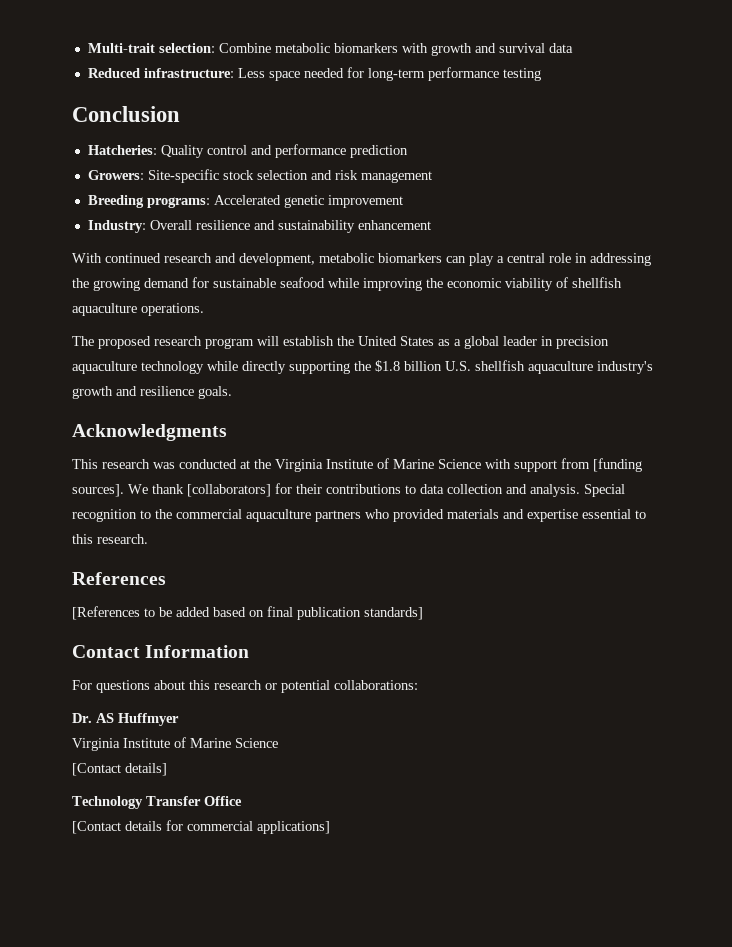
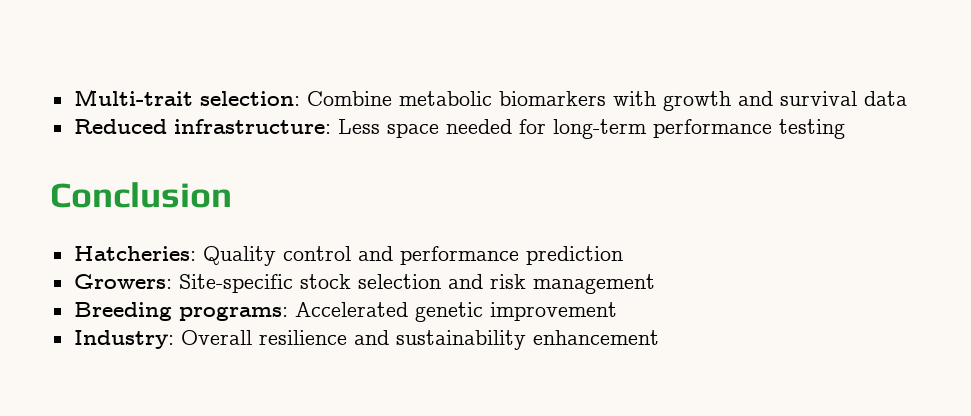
- With continued research and development, metabolic biomarkers can play a central role in addressing the growing demand for sustainable seafood while improving the economic viability of shellfish aquaculture operations.
- The proposed research program will establish the United States as a global leader in precision aquaculture technology while directly supporting the $1.8 billion U.S. shellfish aquaculture industry's growth and resilience goals.
- Acknowledgments
- This research was conducted at the Virginia Institute of Marine Science with support from [funding sources]. We thank [collaborators] for their contributions to data collection and analysis. Special recognition to the commercial aquaculture partners who provided materials and expertise essential to this research.
- References
- [References to be added based on final publication standards]
- Contact Information
- For questions about this research or potential collaborations:
- Dr. AS Huffmyer
- Virginia Institute of Marine Science
- [Contact details]
- Technology Transfer Office
- [Contact details for commercial applications]

